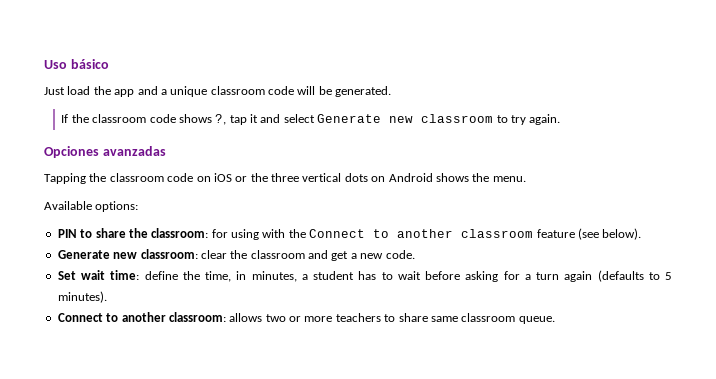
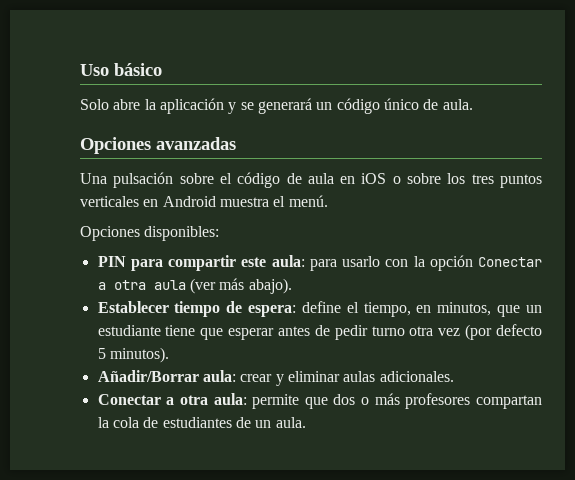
- Just load the app and a unique classroom code will be generated.
- If the classroom code shows ?, tap it and select Generate new classroom to try again.
+ Solo abre la aplicación y se generará un código único de aula.
  Opciones avanzadas
- Tapping the classroom code on iOS or the three vertical dots on Android shows the menu.
- Available options:
- PIN to share the classroom: for using with the Connect to another classroom feature (see below).
- Generate new classroom: clear the classroom and get a new code.
- Set wait time: define the time, in minutes, a student has to wait before asking for a turn again (defaults to 5 minutes).
- Connect to another classroom: allows two or more teachers to share same classroom queue.
+ Una pulsación sobre el código de aula en iOS o sobre los tres puntos verticales en Android muestra el menú.
+ Opciones disponibles:
+ PIN para compartir este aula: para usarlo con la opción Conectar a otra aula (ver más abajo).
+ Establecer tiempo de espera: define el tiempo, en minutos, que un estudiante tiene que esperar antes de pedir turno otra vez (por defecto 5 minutos).
+ Añadir/Borrar aula: crear y eliminar aulas adicionales.
+ Conectar a otra aula: permite que dos o más profesores compartan la cola de estudiantes de un aula.

